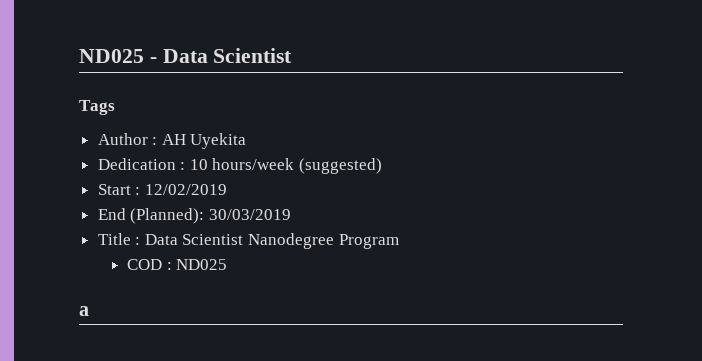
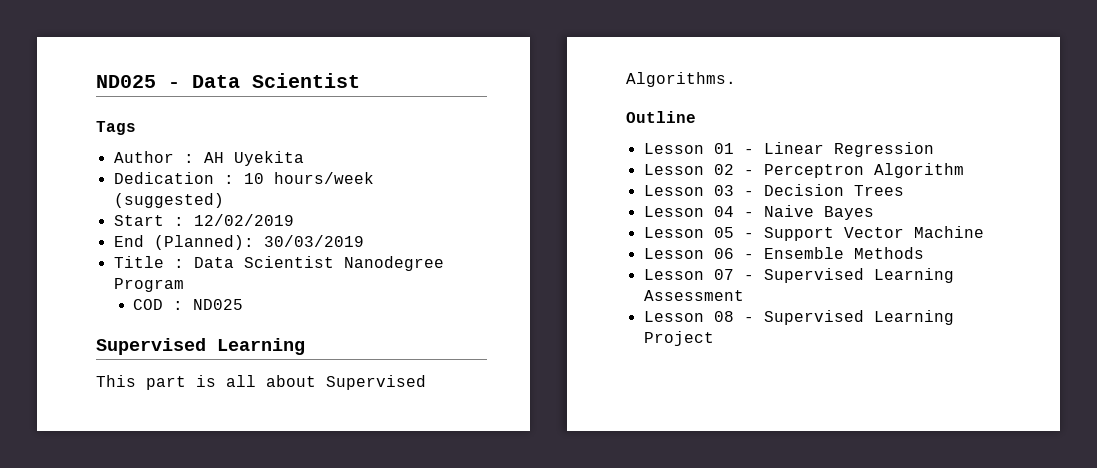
  COD : ND025
- a
+ Supervised Learning
+ This part is all about Supervised Algorithms.
+ Outline
+ Lesson 01 - Linear Regression
+ Lesson 02 - Perceptron Algorithm
+ Lesson 03 - Decision Trees
+ Lesson 04 - Naive Bayes
+ Lesson 05 - Support Vector Machine
+ Lesson 06 - Ensemble Methods
+ Lesson 07 - Supervised Learning Assessment
+ Lesson 08 - Supervised Learning Project

